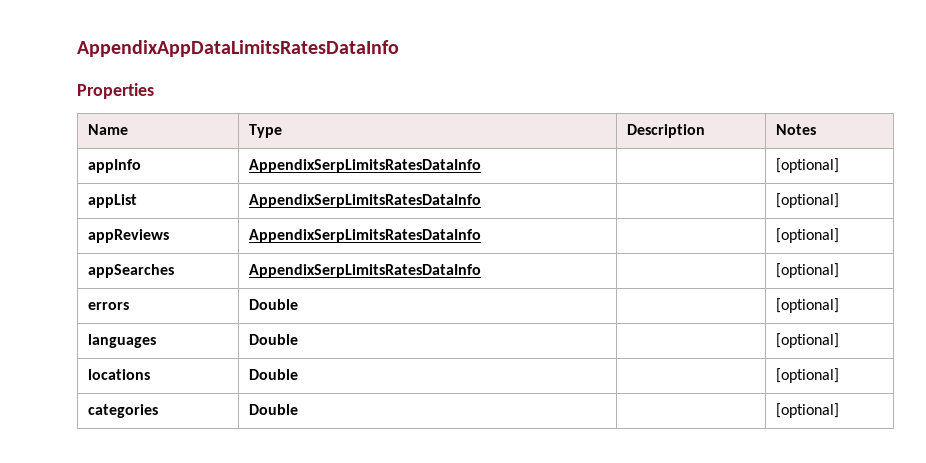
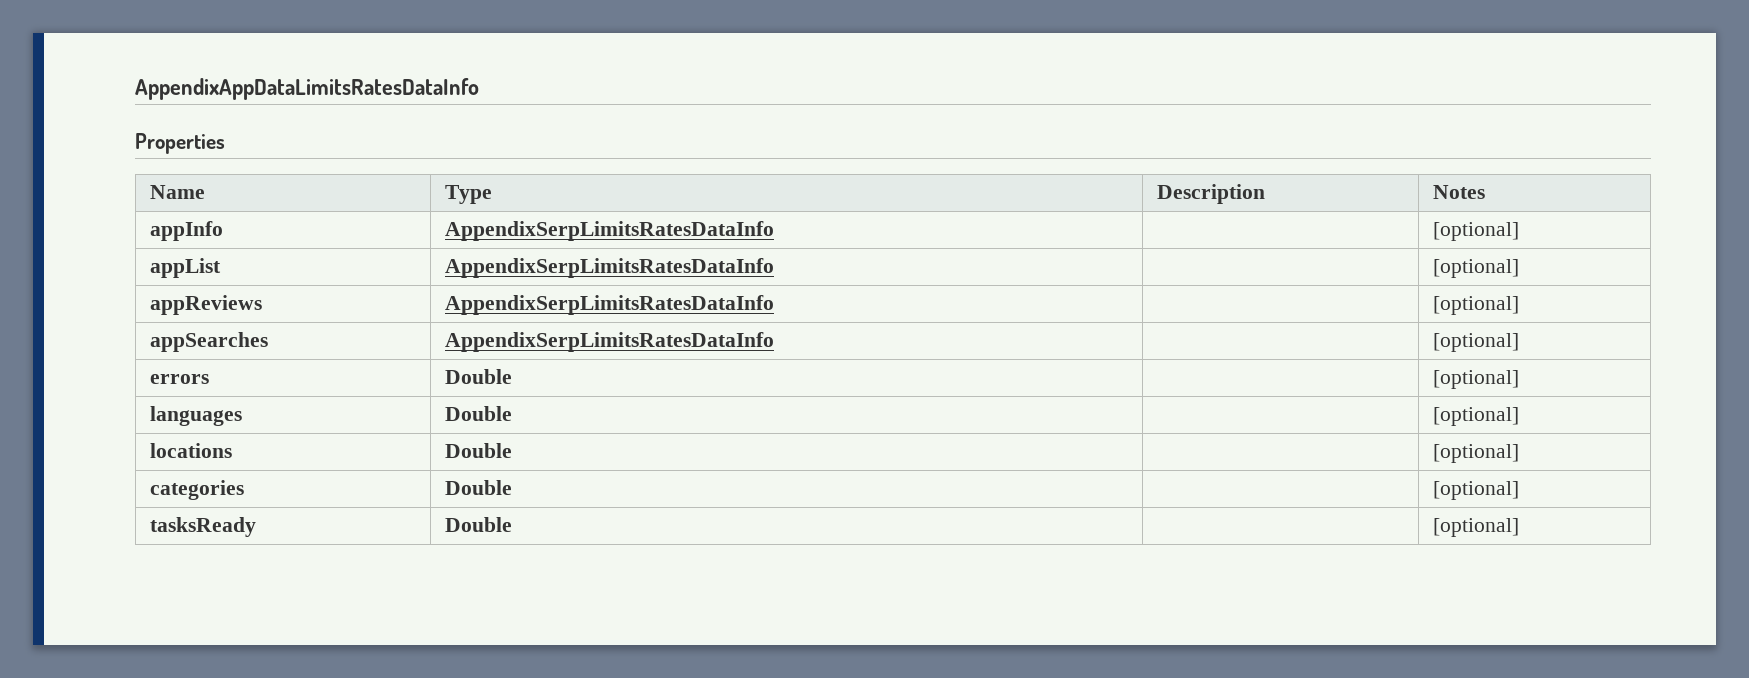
+ tasksReady | Double | | [optional]

